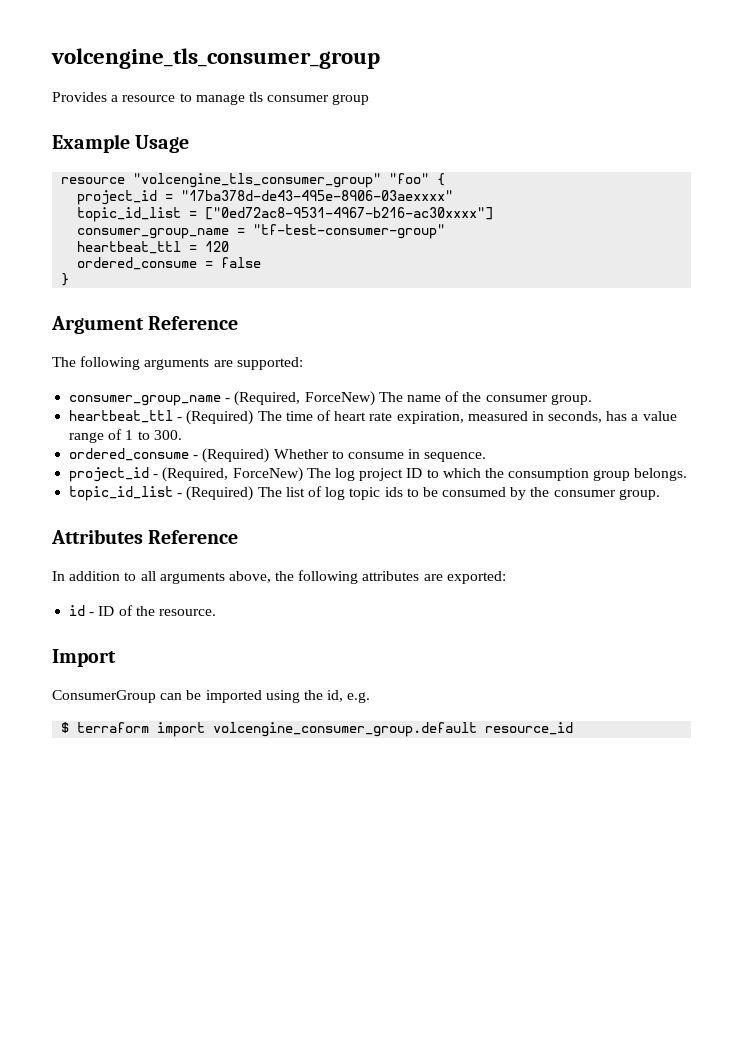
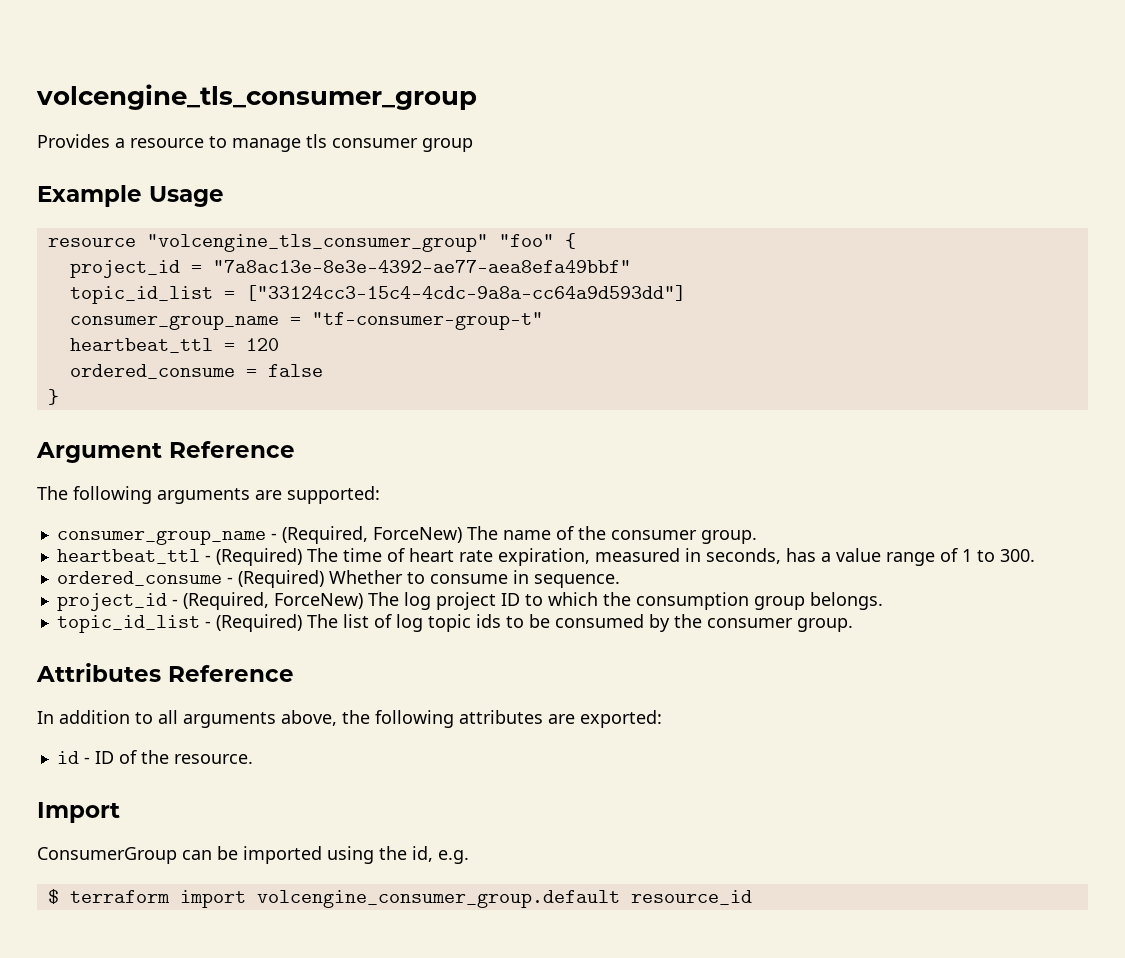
- project_id = "17ba378d-de43-495e-8906-03aexxxx"
+ project_id = "7a8ac13e-8e3e-4392-ae77-aea8efa49bbf"
- topic_id_list = ["0ed72ac8-9531-4967-b216-ac30xxxx"]
+ topic_id_list = ["33124cc3-15c4-4cdc-9a8a-cc64a9d593dd"]
- consumer_group_name = "tf-test-consumer-group"
+ consumer_group_name = "tf-consumer-group-t"

